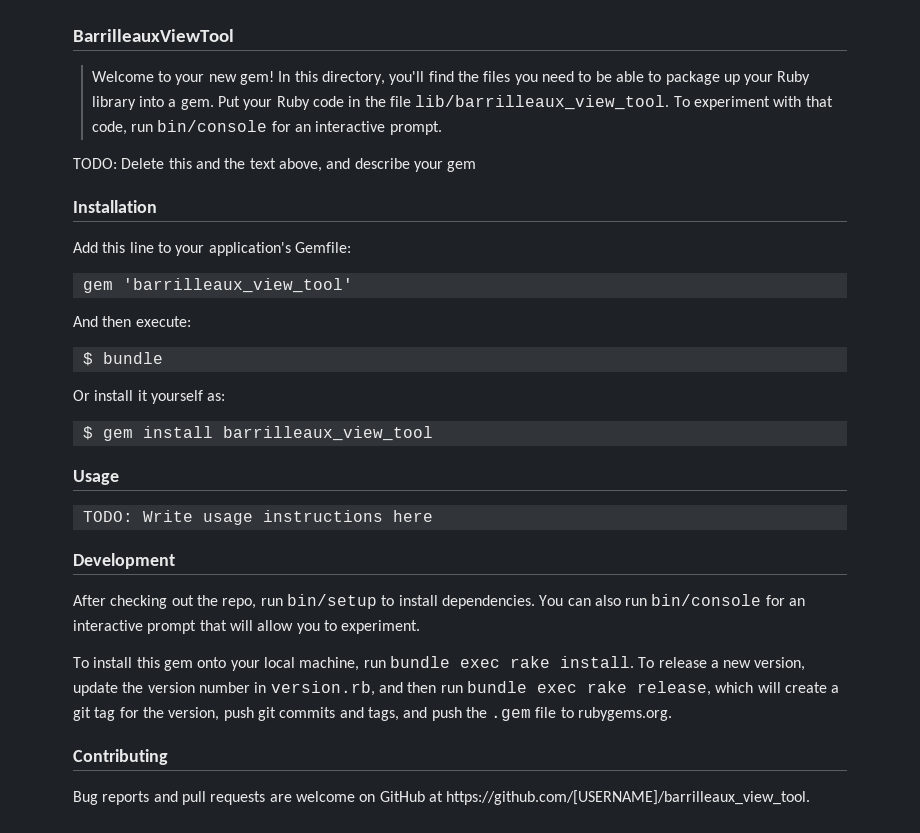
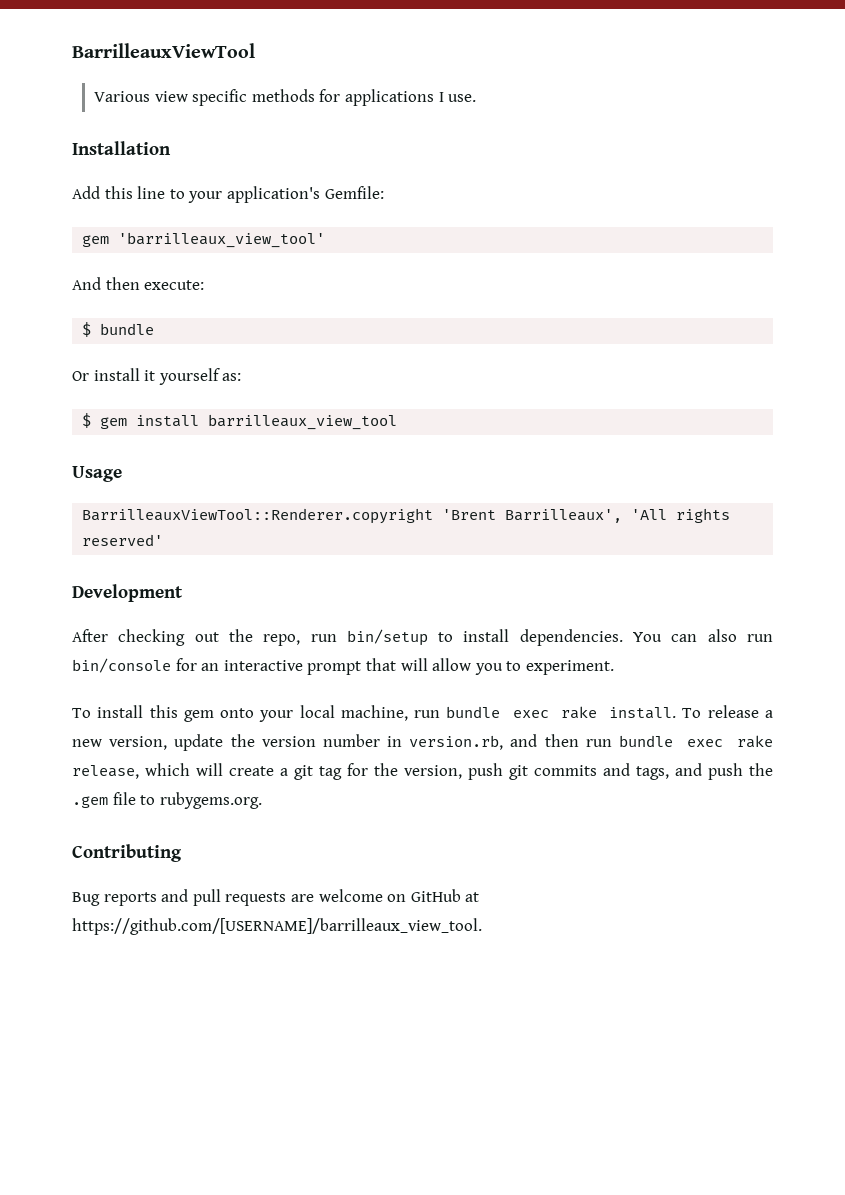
- Welcome to your new gem! In this directory, you'll find the files you need to be able to package up your Ruby library into a gem. Put your Ruby code in the file lib/barrilleaux_view_tool. To experiment with that code, run bin/console for an interactive prompt.
- TODO: Delete this and the text above, and describe your gem
+ Various view specific methods for applications I use.
- TODO: Write usage instructions here
+ BarrilleauxViewTool::Renderer.copyright 'Brent Barrilleaux', 'All rights reserved'

